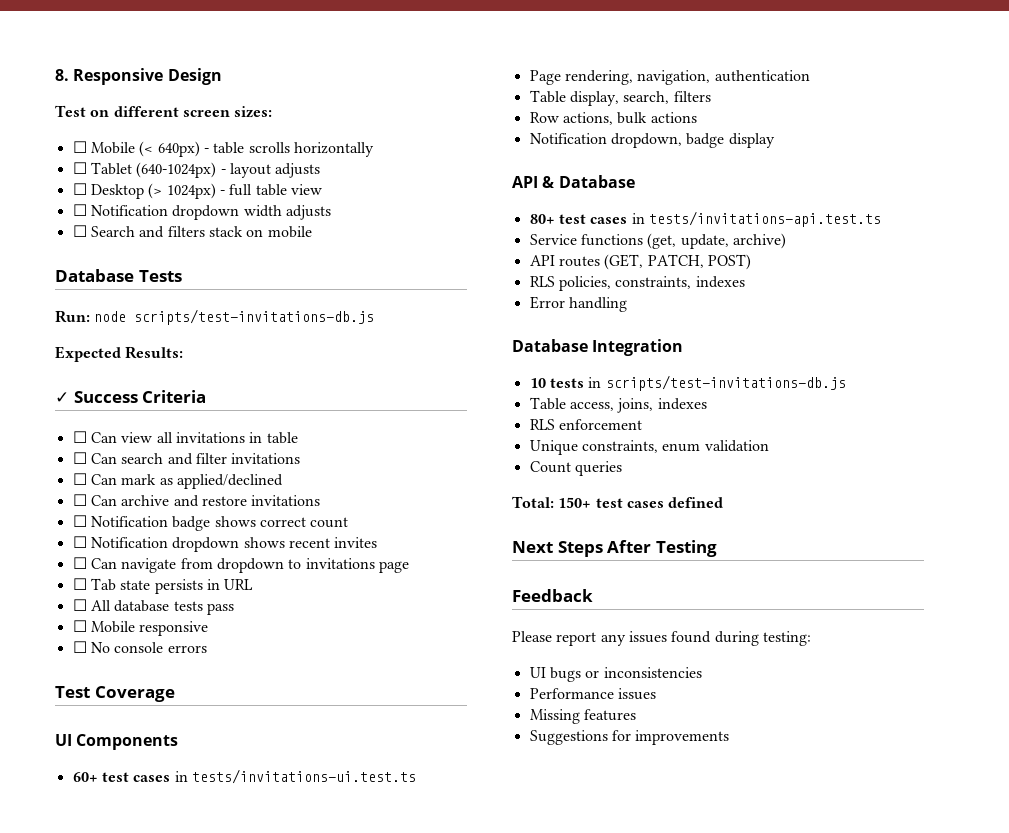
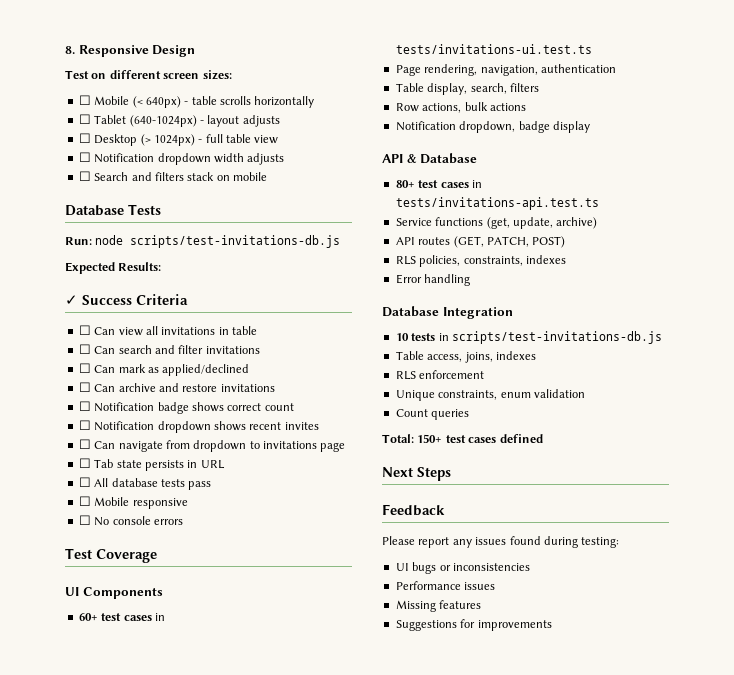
- Next Steps After Testing
+ Next Steps

